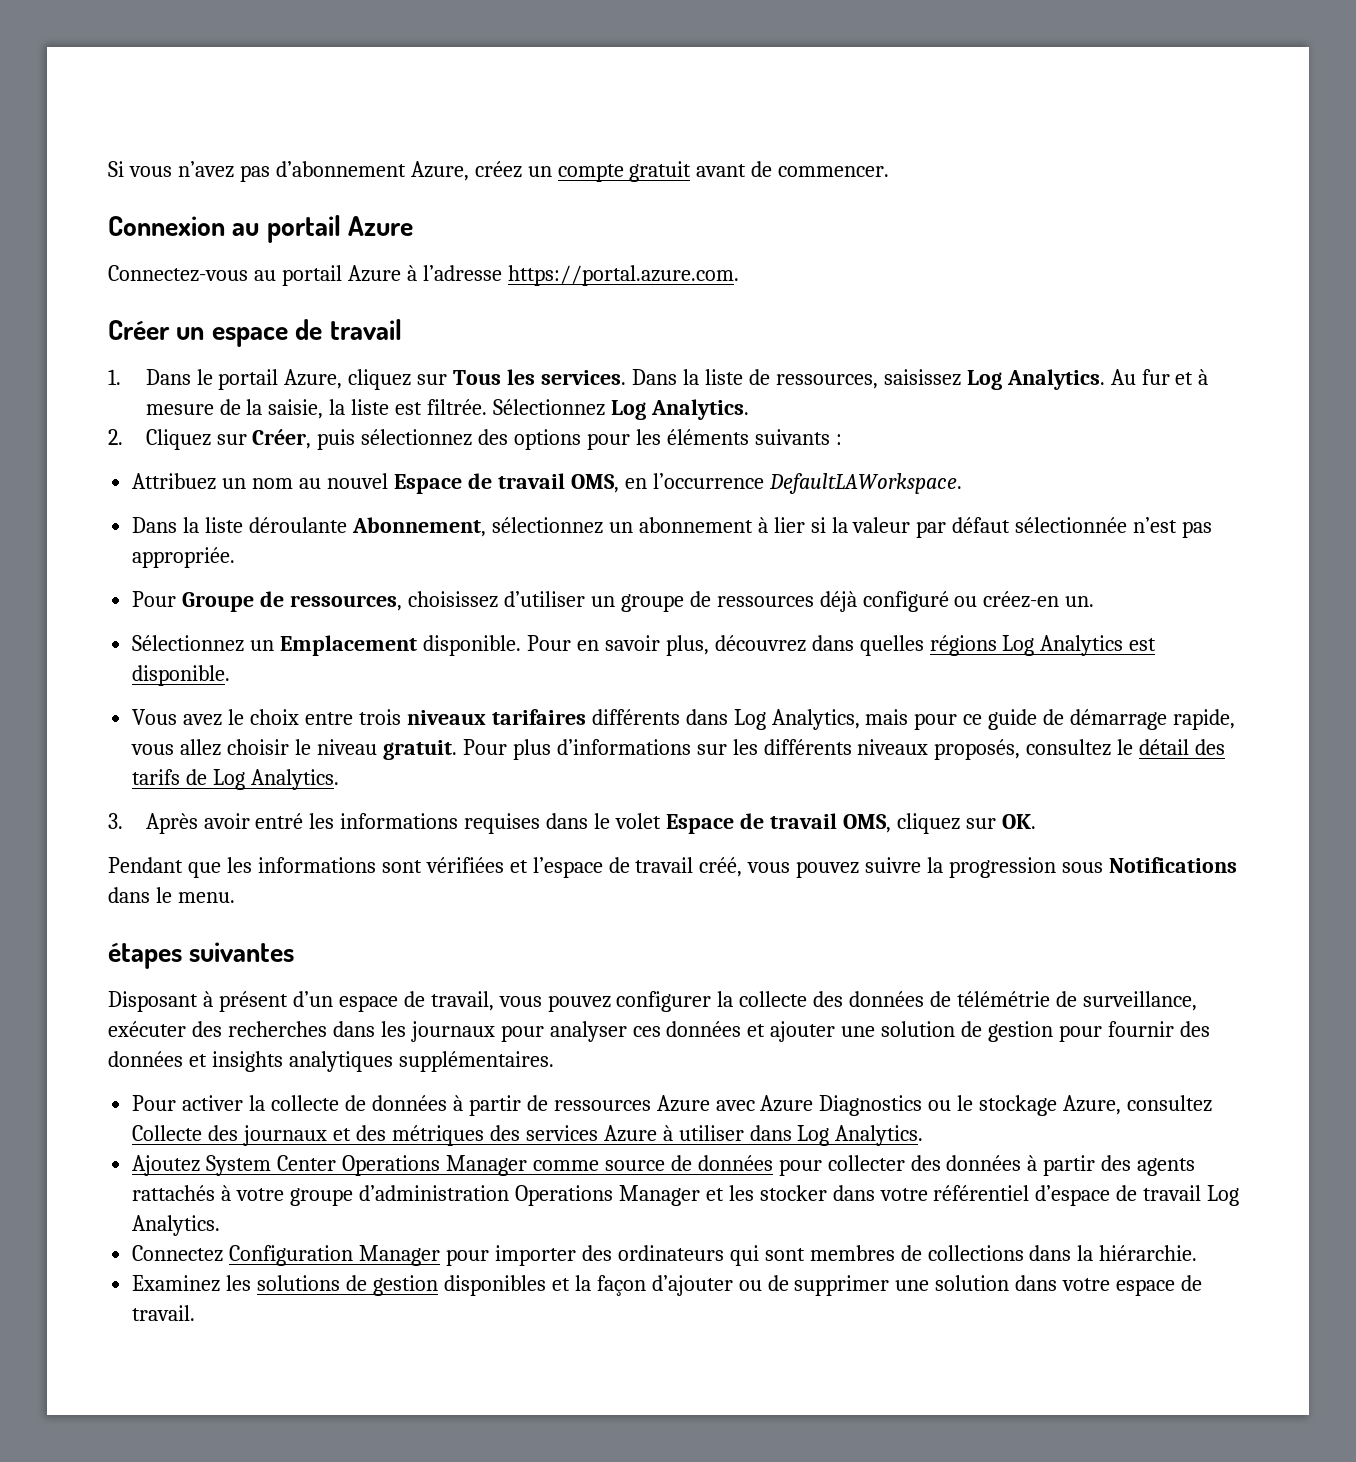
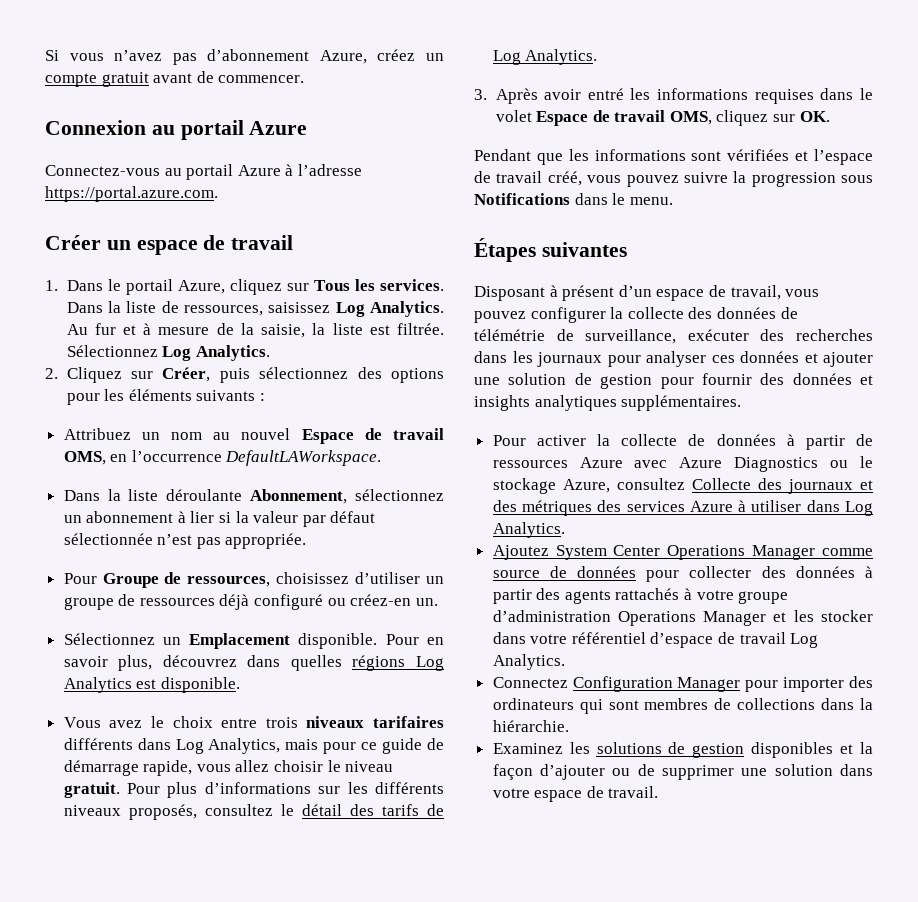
- étapes suivantes
+ Étapes suivantes

